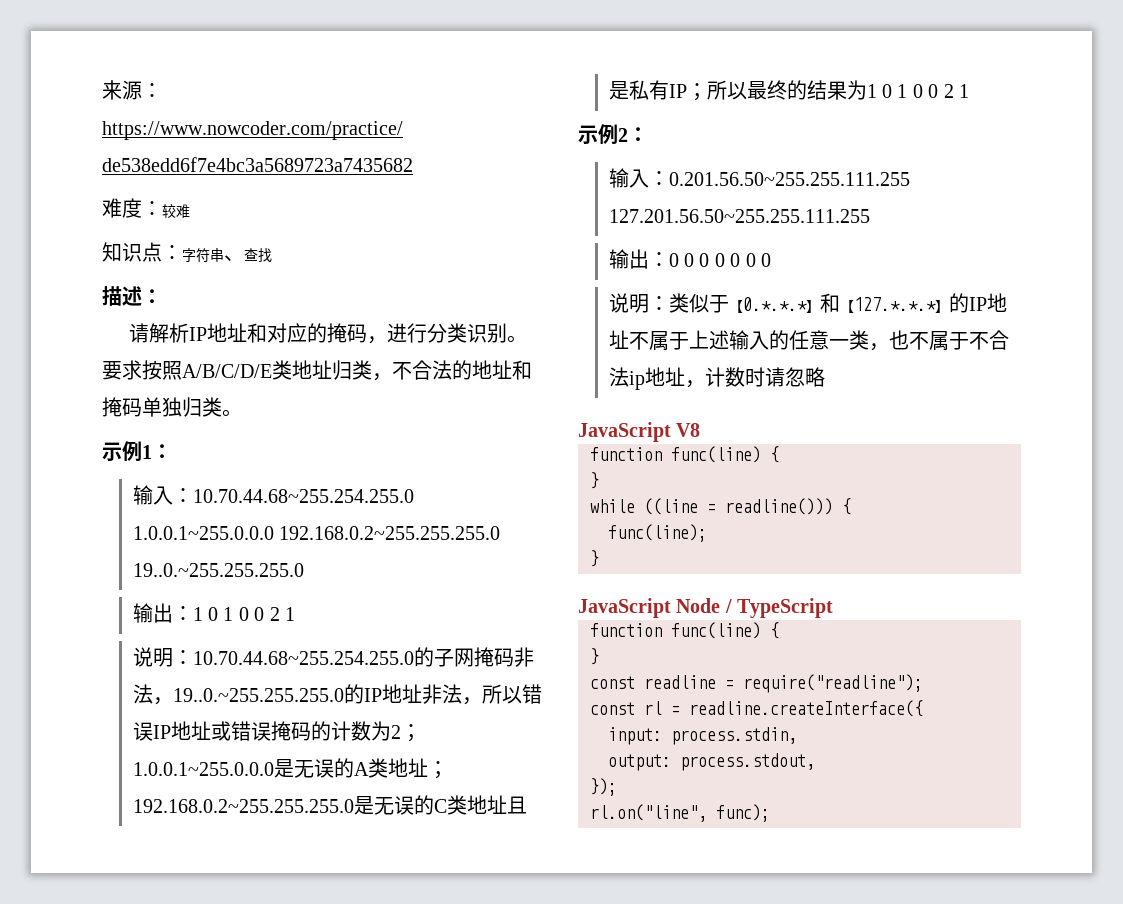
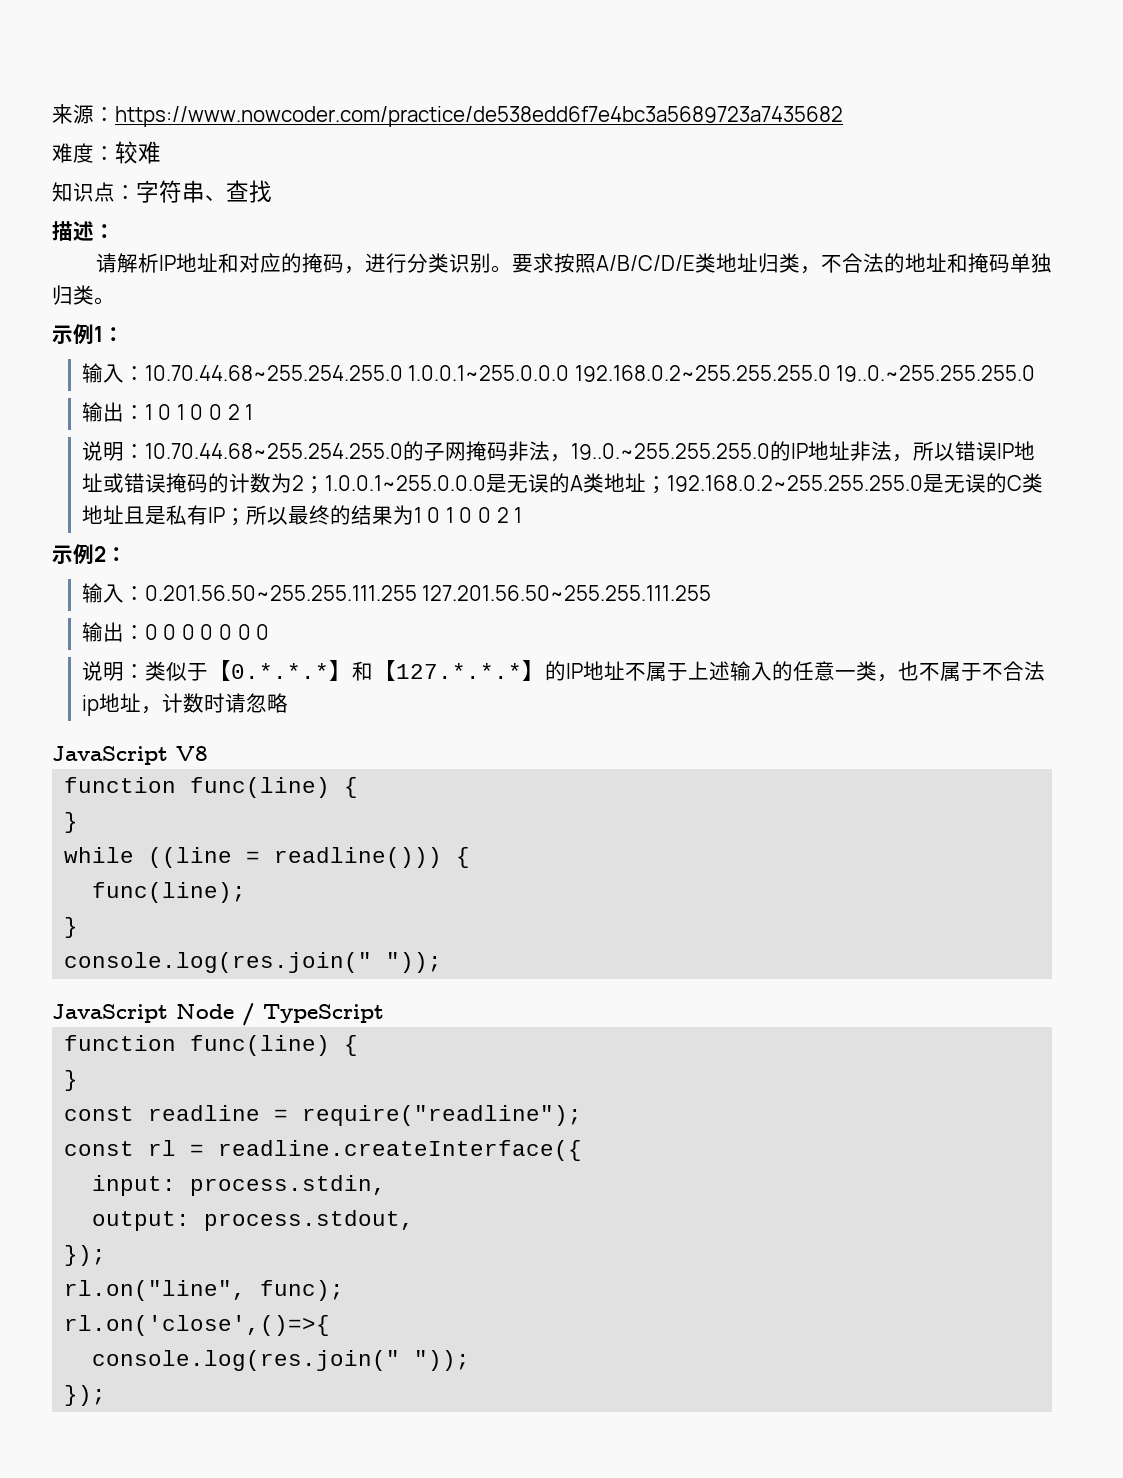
  func(line);
  }
+ console.log(res.join(" "));
+ rl.on('close',()=>{
+ console.log(res.join(" "));
+ });

